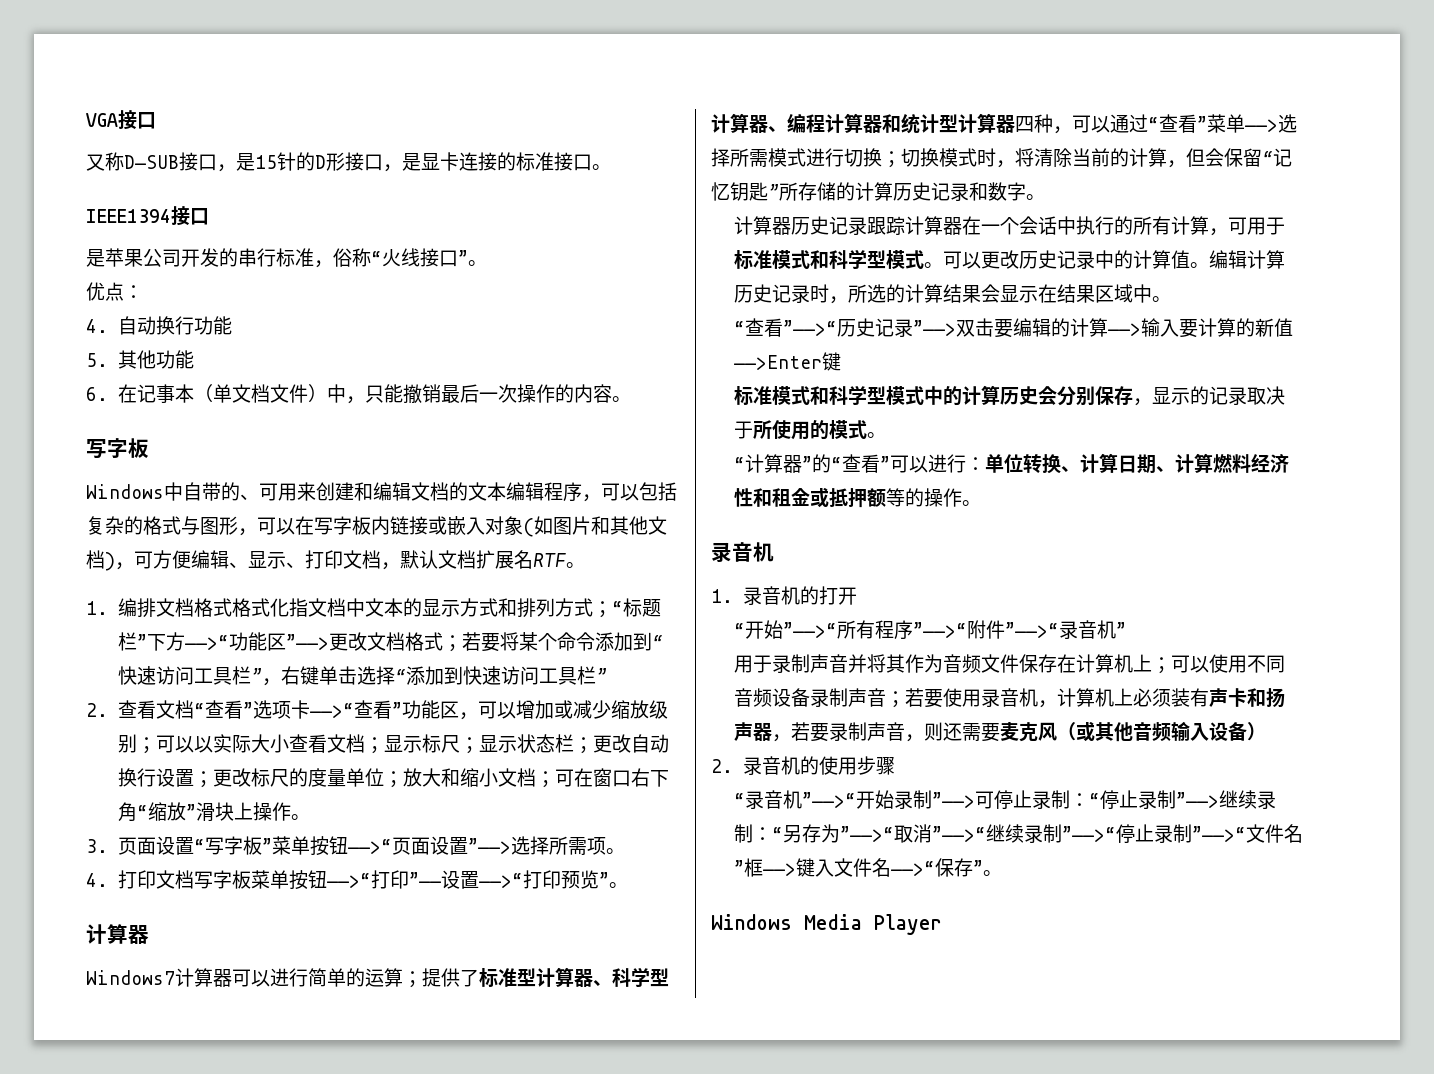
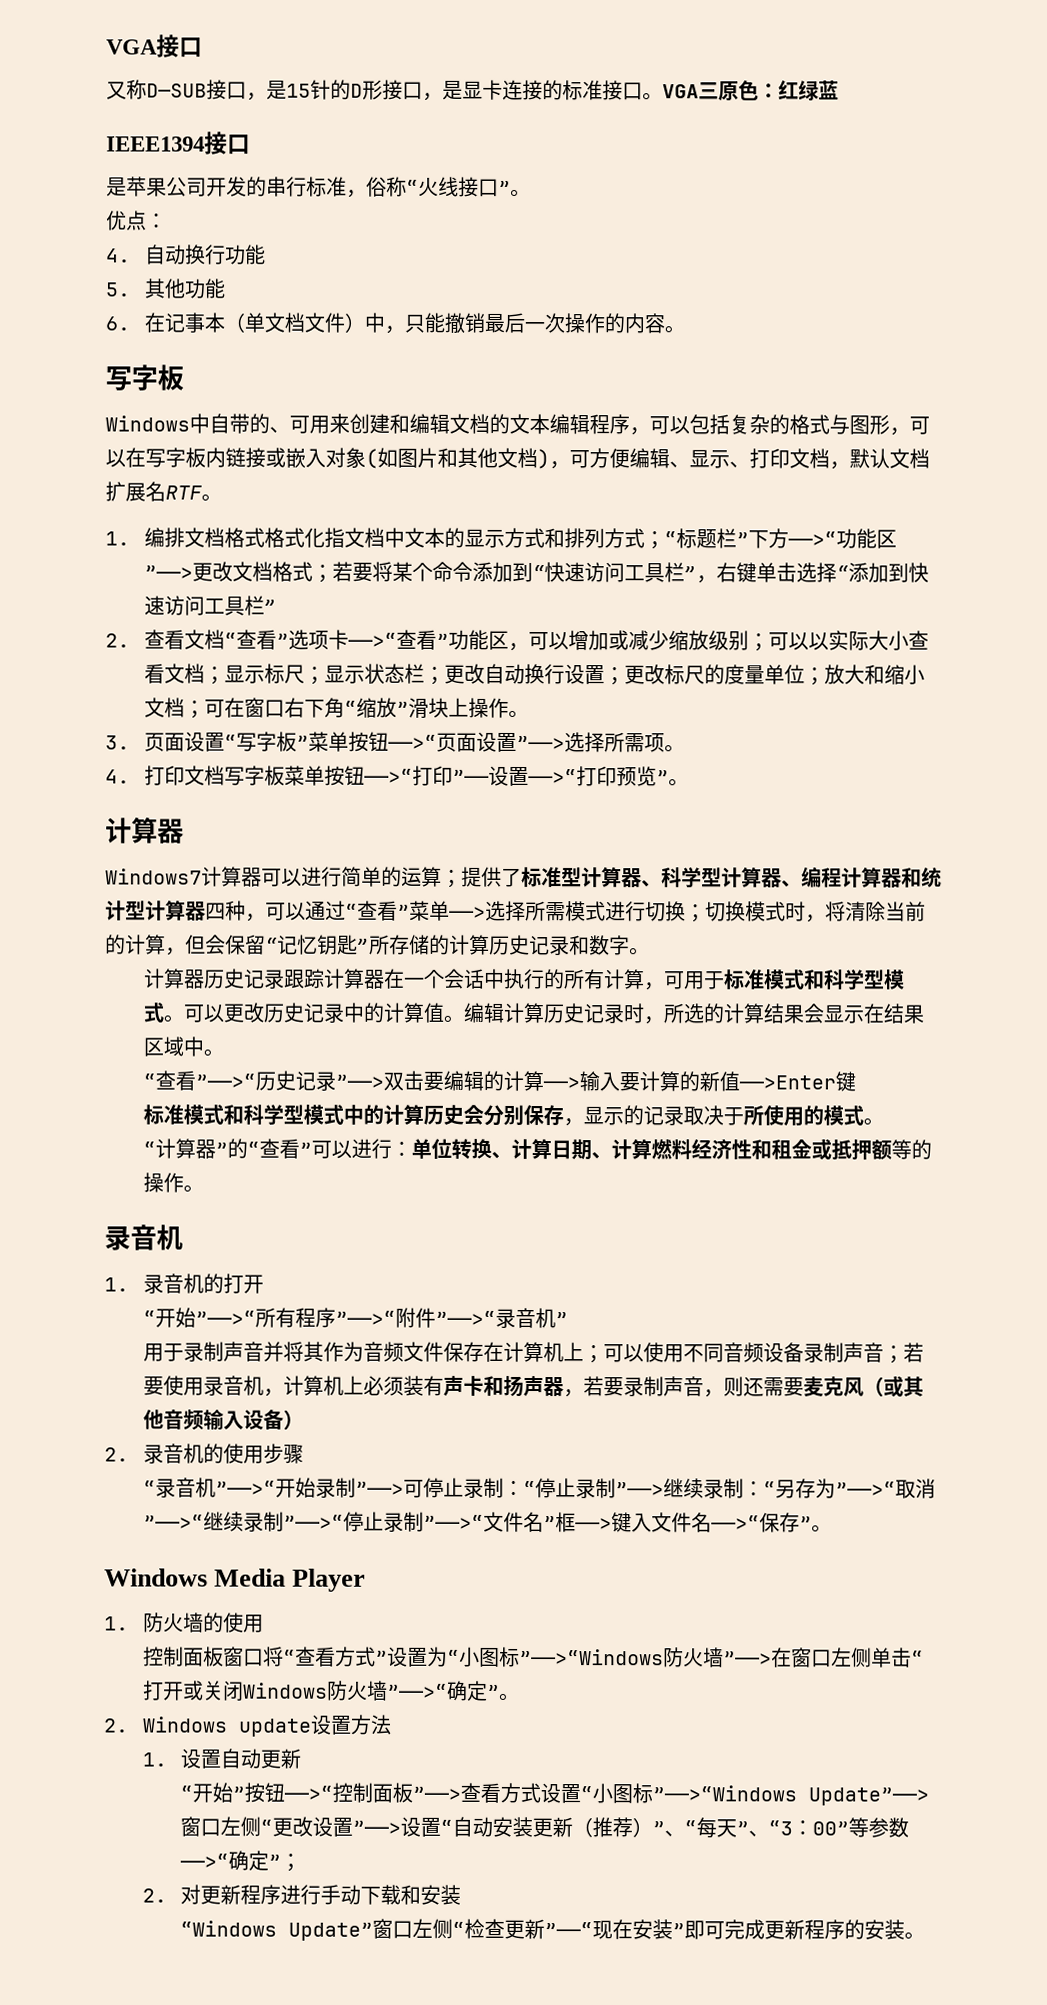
+ VGA三原色：红绿蓝
+ 1.防火墙的使用
+ 控制面板窗口将“查看方式”设置为“小图标”——>“Windows防火墙”——>在窗口左侧单击“打开或关闭Windows防火墙”——>“确定”。
+ 2. Windows update设置方法
+ 1.设置自动更新
+ “开始”按钮——>“控制面板”——>查看方式设置“小图标”——>“Windows Update”——>窗口左侧“更改设置”——>设置“自动安装更新（推荐）”、“每天”、“3：00”等参数——>“确定”；
+ 2.对更新程序进行手动下载和安装
+ “Windows Update”窗口左侧“检查更新”——“现在安装”即可完成更新程序的安装。

